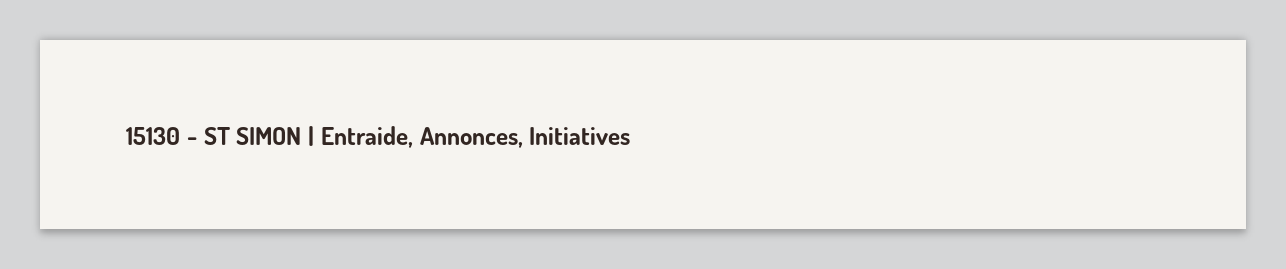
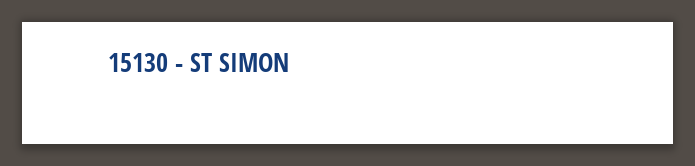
- 15130 - ST SIMON | Entraide, Annonces, Initiatives
+ 15130 - ST SIMON

